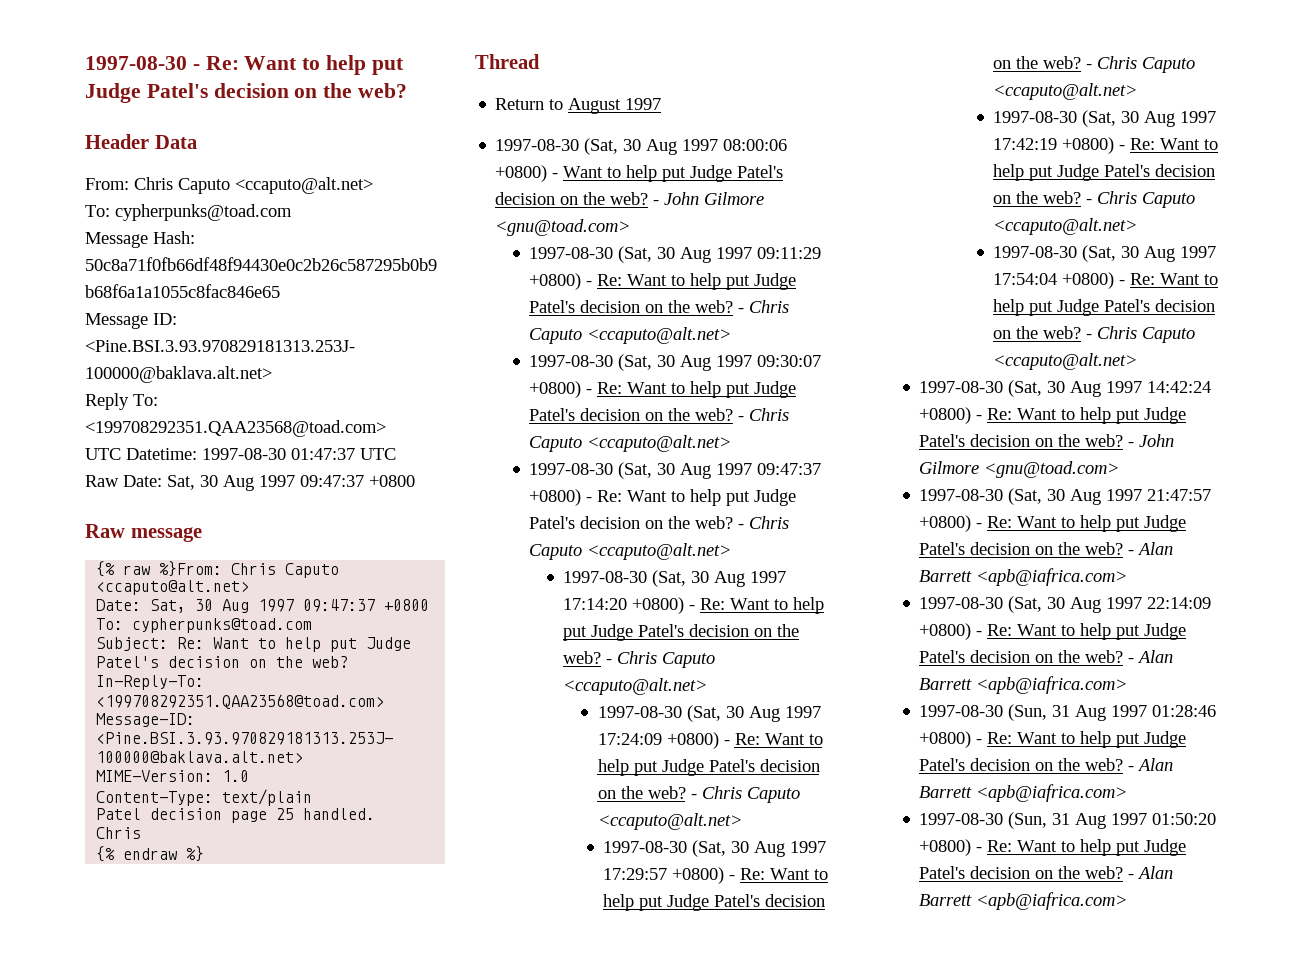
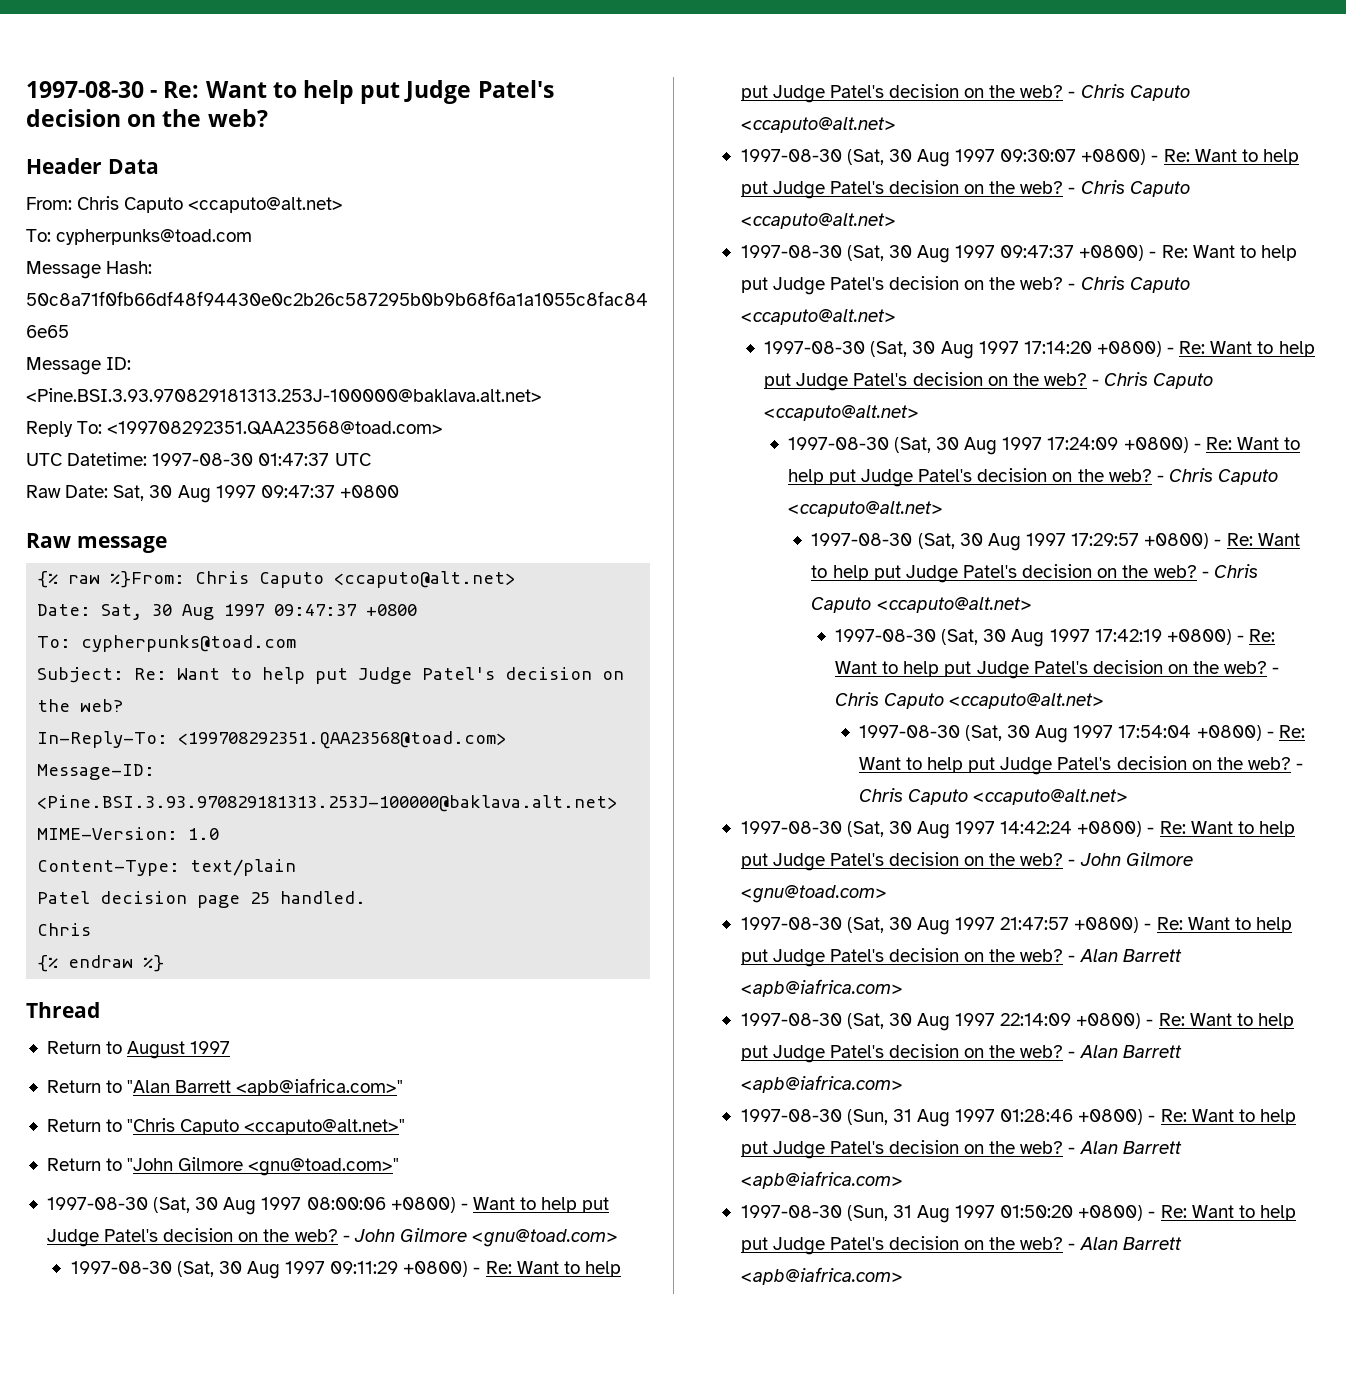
+ Return to "Alan Barrett <apb@iafrica.com>"
+ Return to "Chris Caputo <ccaputo@alt.net>"
+ Return to "John Gilmore <gnu@toad.com>"

